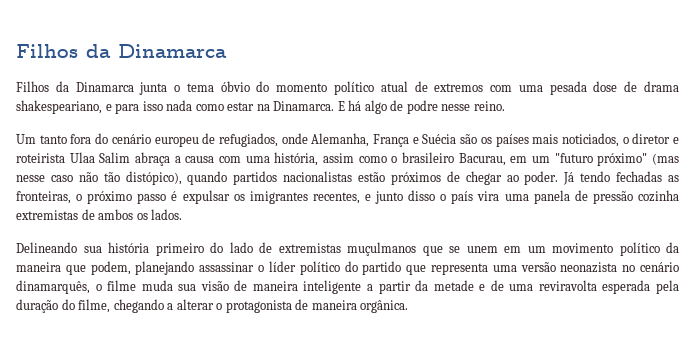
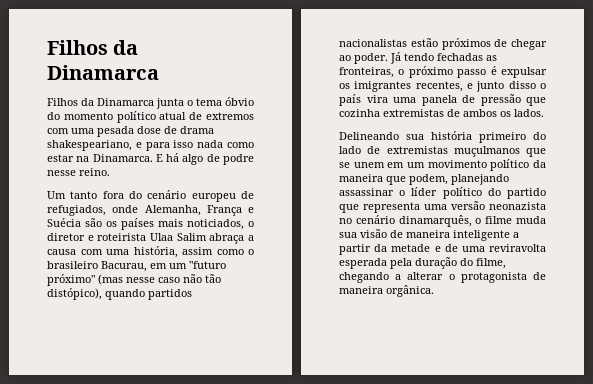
- Já tendo fechadas as fronteiras, o próximo passo é expulsar os imigrantes recentes, e junto disso o país vira uma panela de pressão cozinha extremistas de ambos os lados.
+ Já tendo fechadas as fronteiras, o próximo passo é expulsar os imigrantes recentes, e junto disso o país vira uma panela de pressão que cozinha extremistas de ambos os lados.

